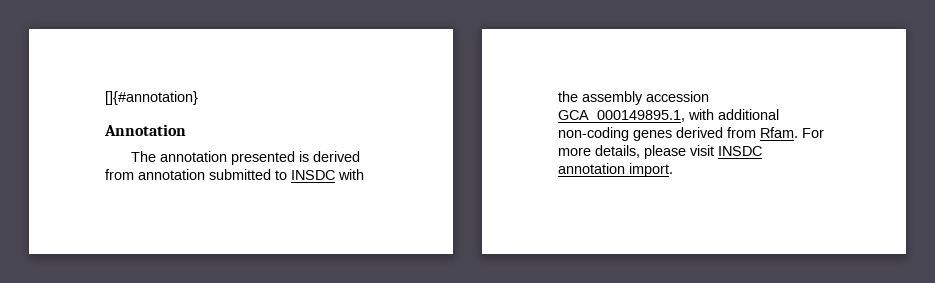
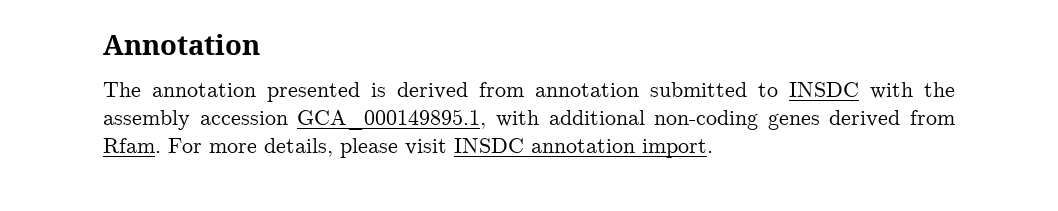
- []{#annotation}

